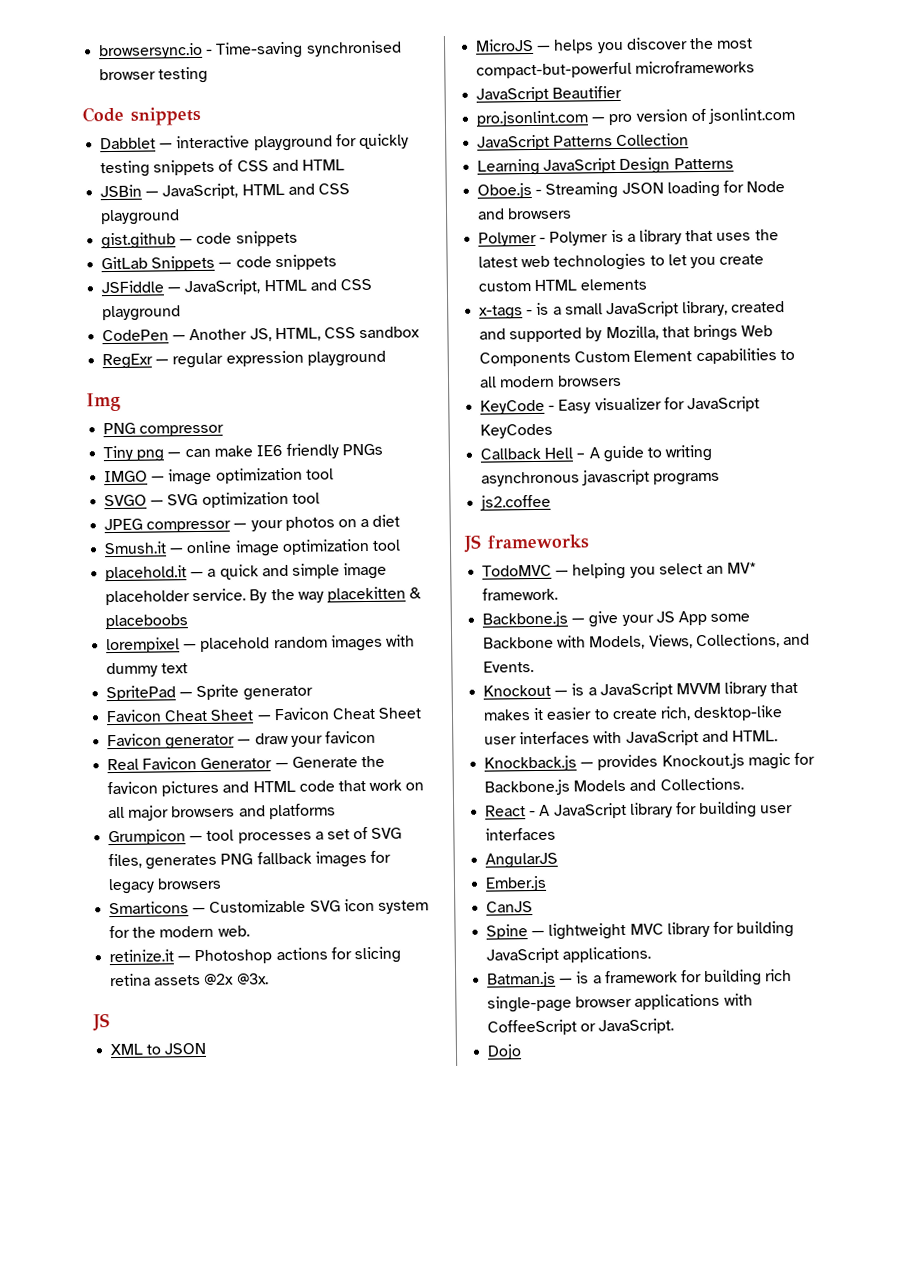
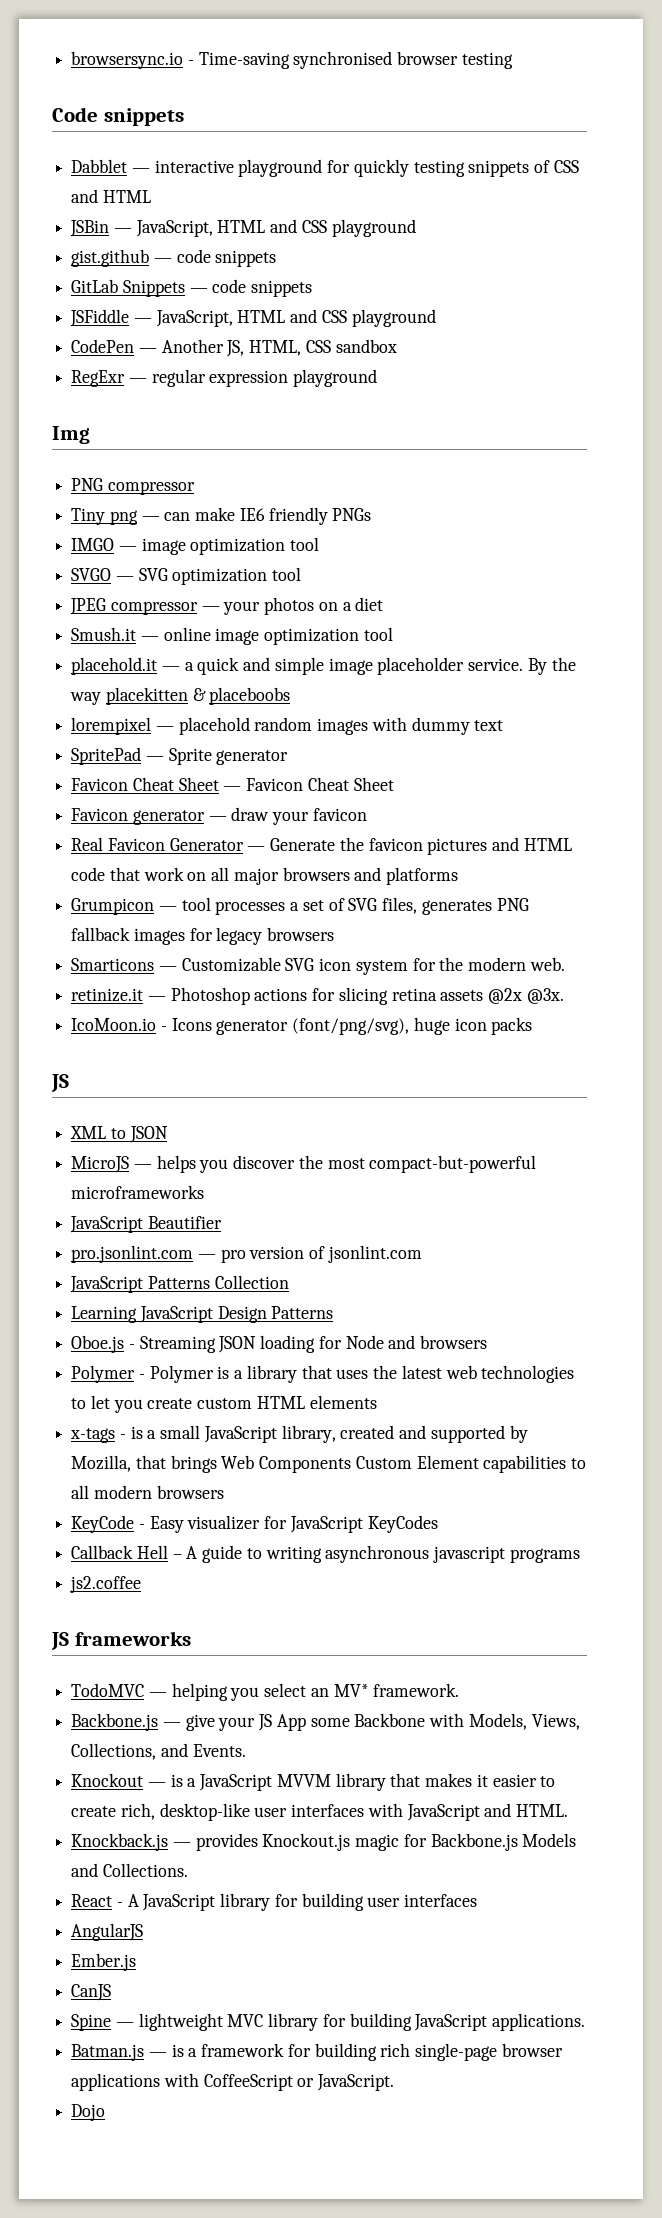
+ IcoMoon.io - Icons generator (font/png/svg), huge icon packs

